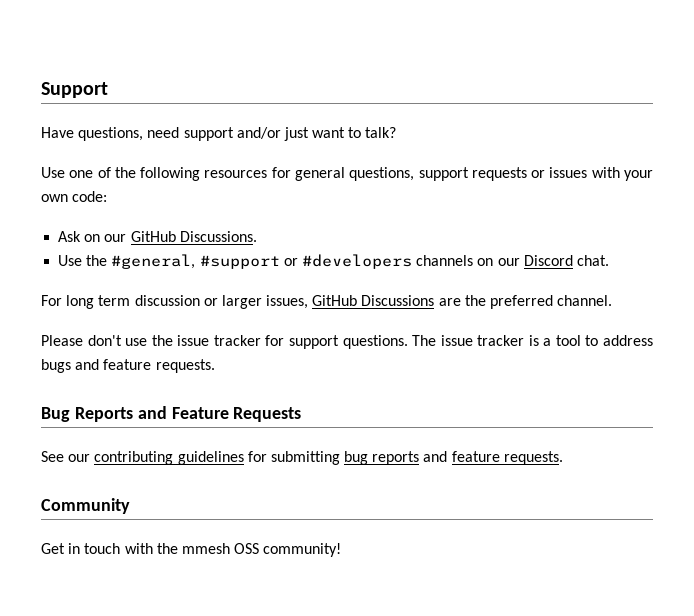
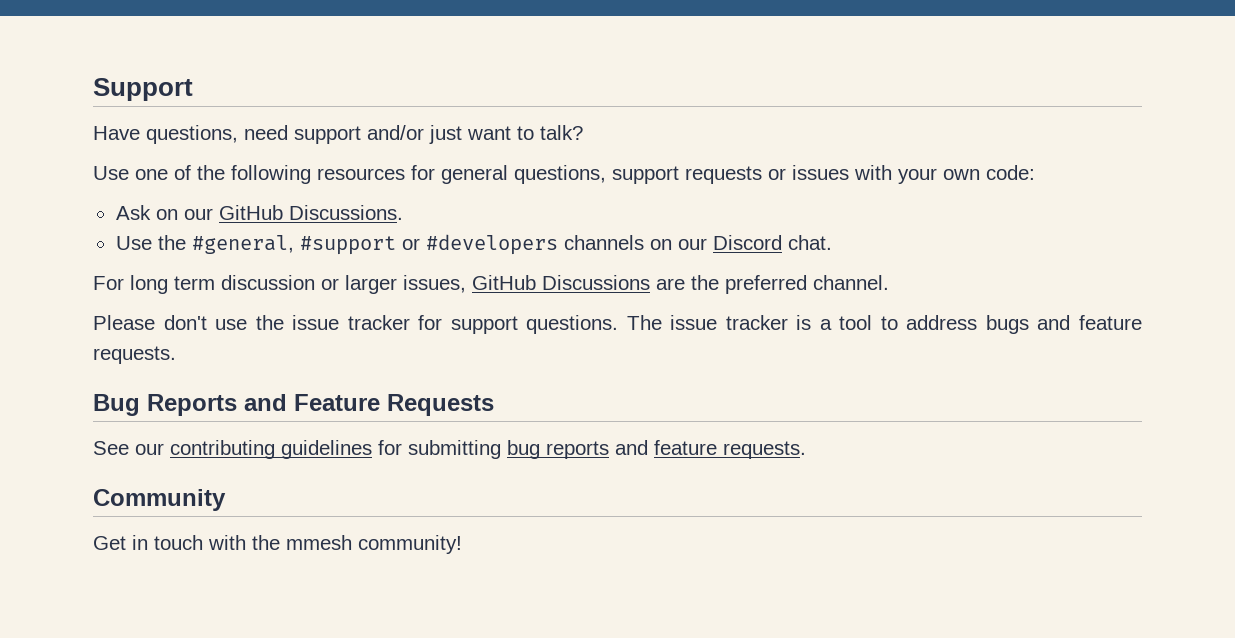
- Get in touch with the mmesh OSS community!
+ Get in touch with the mmesh community!

